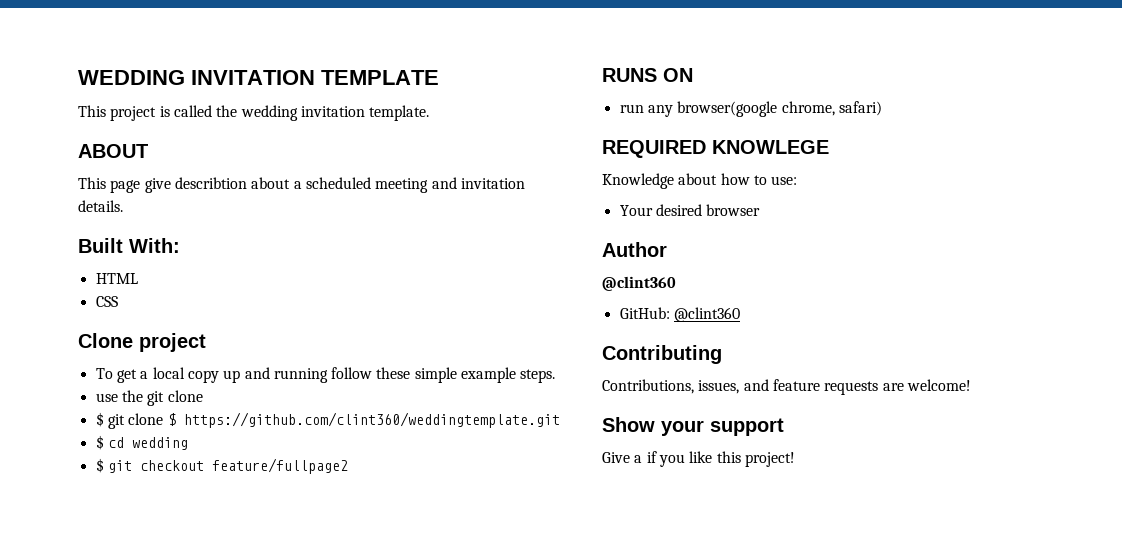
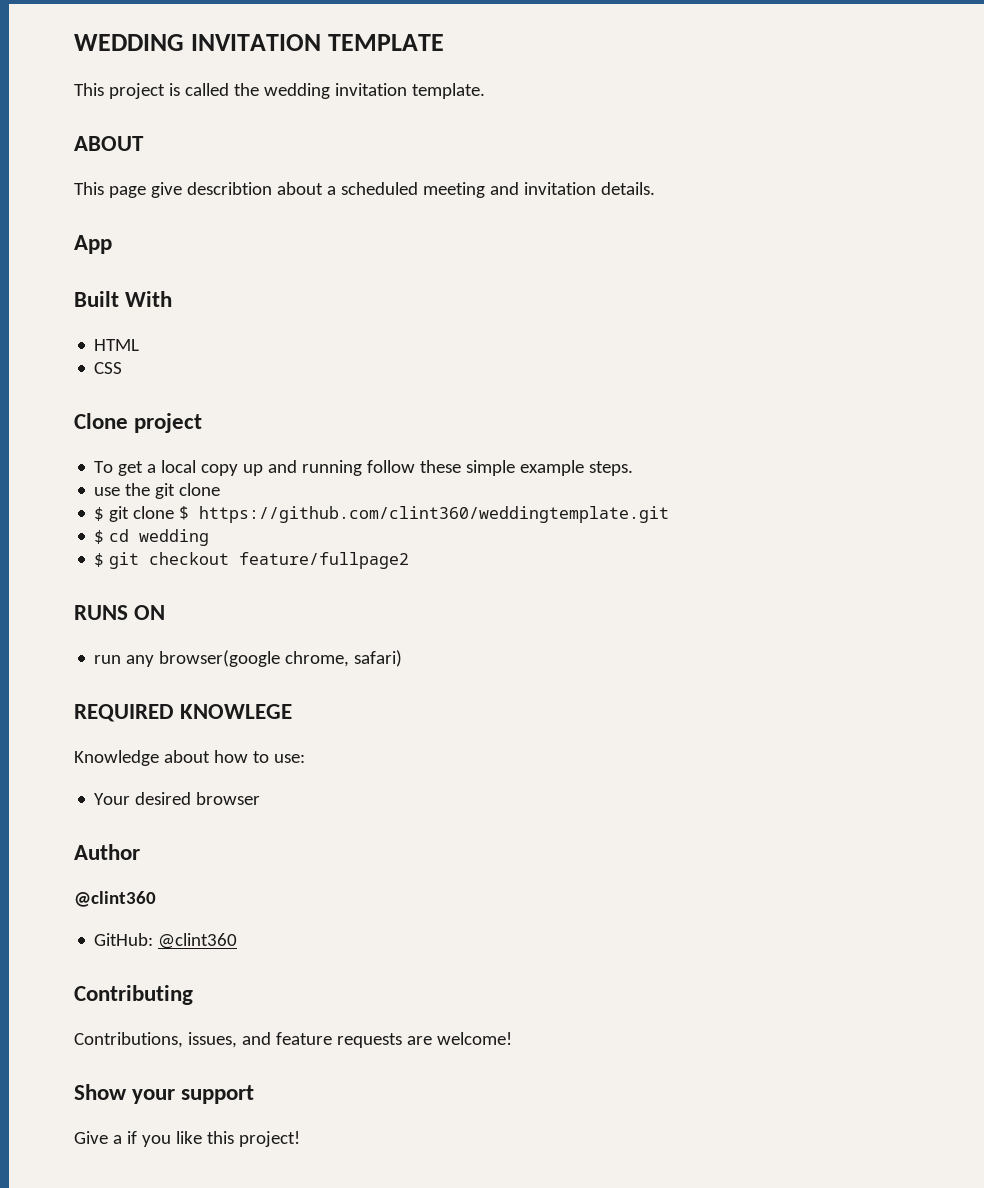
+ App
- Built With:
+ Built With

